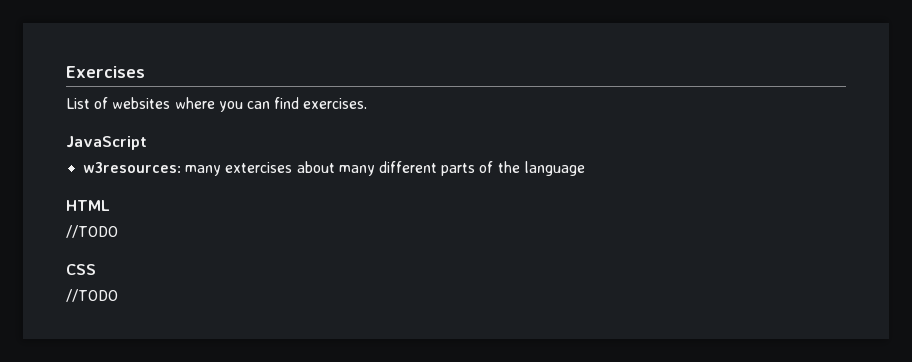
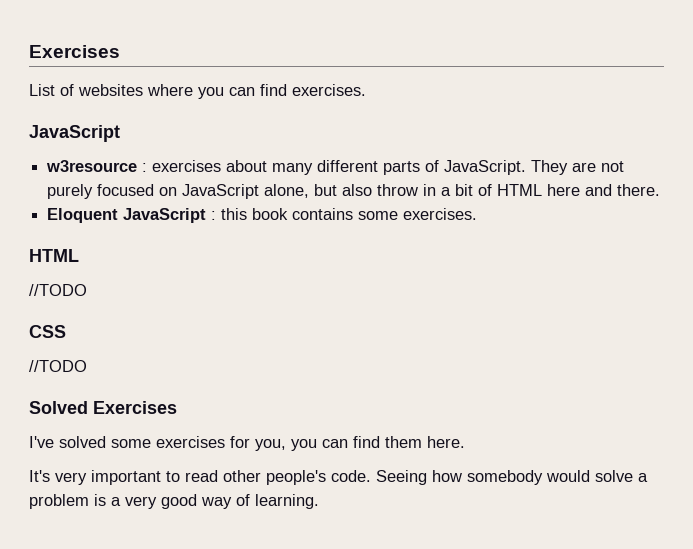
- w3resources: many extercises about many different parts of the language
+ w3resource : exercises about many different parts of JavaScript. They are not purely focused on JavaScript alone, but also throw in a bit of HTML here and there.
+ Eloquent JavaScript : this book contains some exercises.
  HTML
  //TODO
  CSS
  //TODO
+ Solved Exercises
+ I've solved some exercises for you, you can find them here.
+ It's very important to read other people's code. Seeing how somebody would solve a problem is a very good way of learning.

